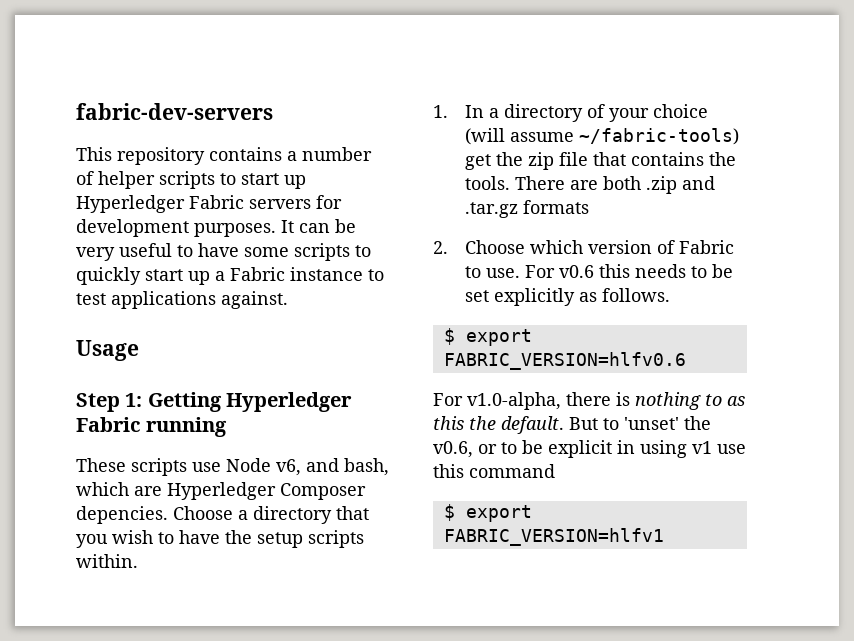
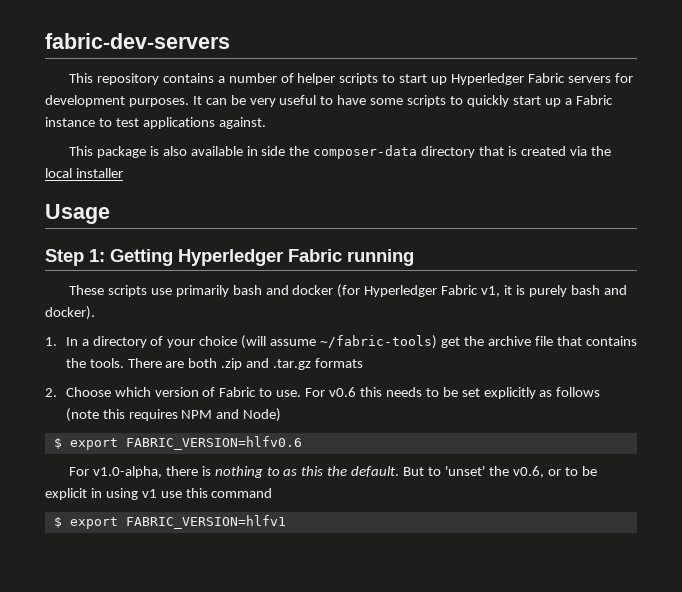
+ This package is also available in side the composer-data directory that is created via the local installer
- These scripts use Node v6, and bash, which are Hyperledger Composer depencies. Choose a directory that you wish to have the setup scripts within.
+ These scripts use primarily bash and docker (for Hyperledger Fabric v1, it is purely bash and docker).
- 1. In a directory of your choice (will assume ~/fabric-tools) get the zip file that contains the tools.
+ 1. In a directory of your choice (will assume ~/fabric-tools) get the archive file that contains the tools.
- For v0.6 this needs to be set explicitly as follows.
+ For v0.6 this needs to be set explicitly as follows (note this requires NPM and Node)

